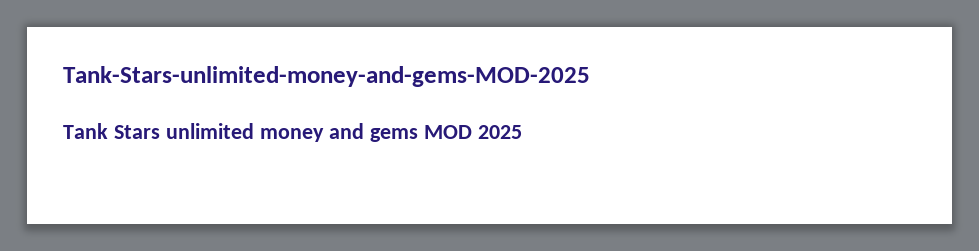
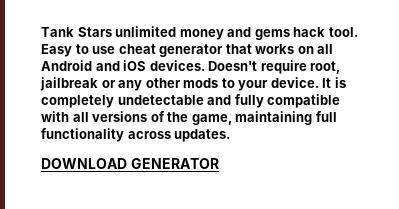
- Tank-Stars-unlimited-money-and-gems-MOD-2025
- Tank Stars unlimited money and gems MOD 2025
+ Tank Stars unlimited money and gems hack tool. Easy to use cheat generator that works on all Android and iOS devices. Doesn't require root, jailbreak or any other mods to your device. It is completely undetectable and fully compatible with all versions of the game, maintaining full functionality across updates.
+ DOWNLOAD GENERATOR

